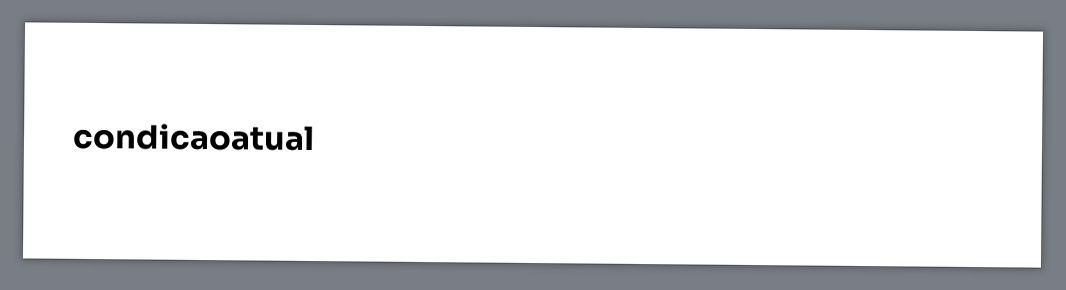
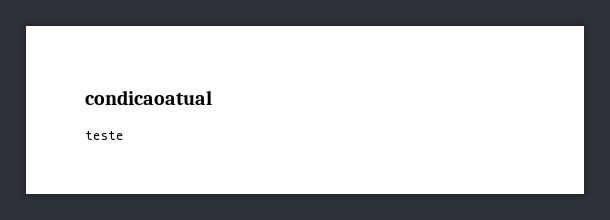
+ teste

